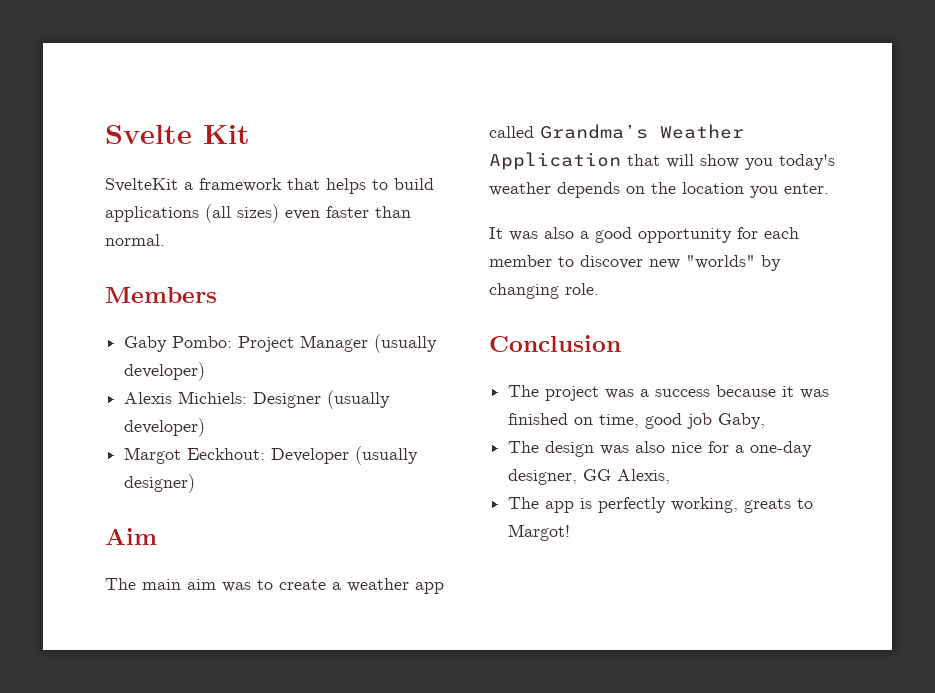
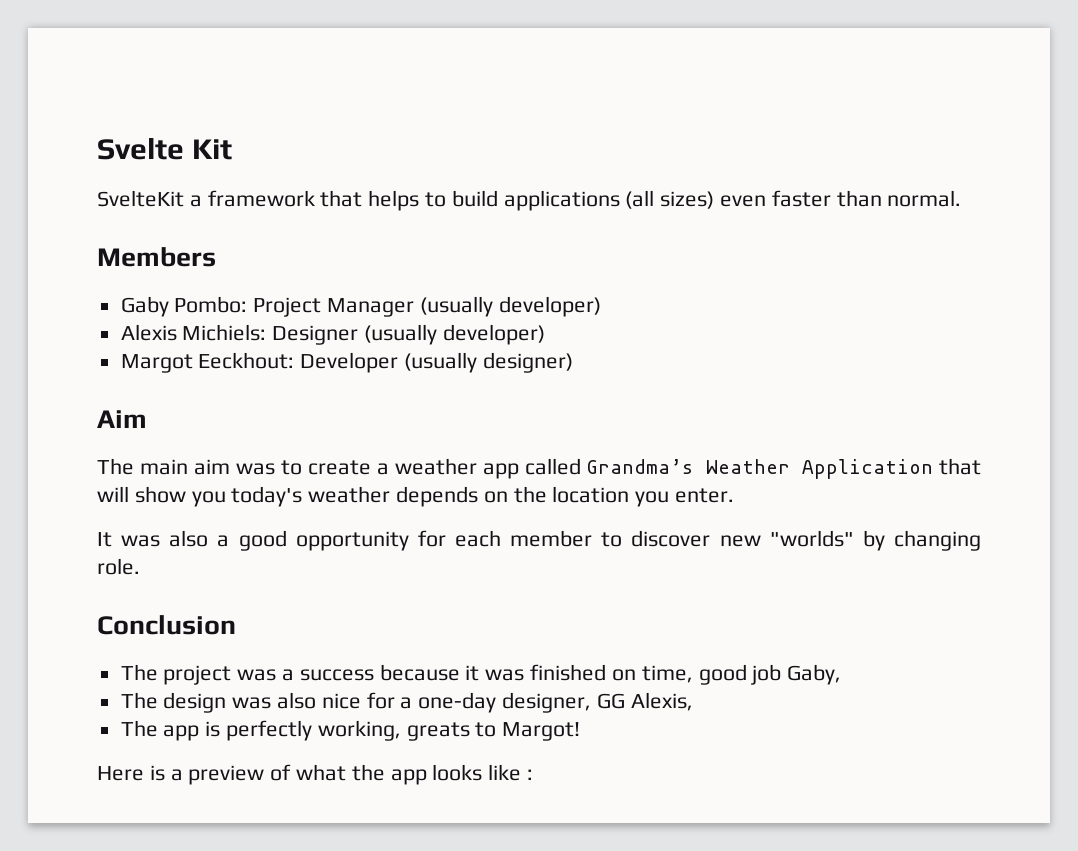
+ Here is a preview of what the app looks like :

